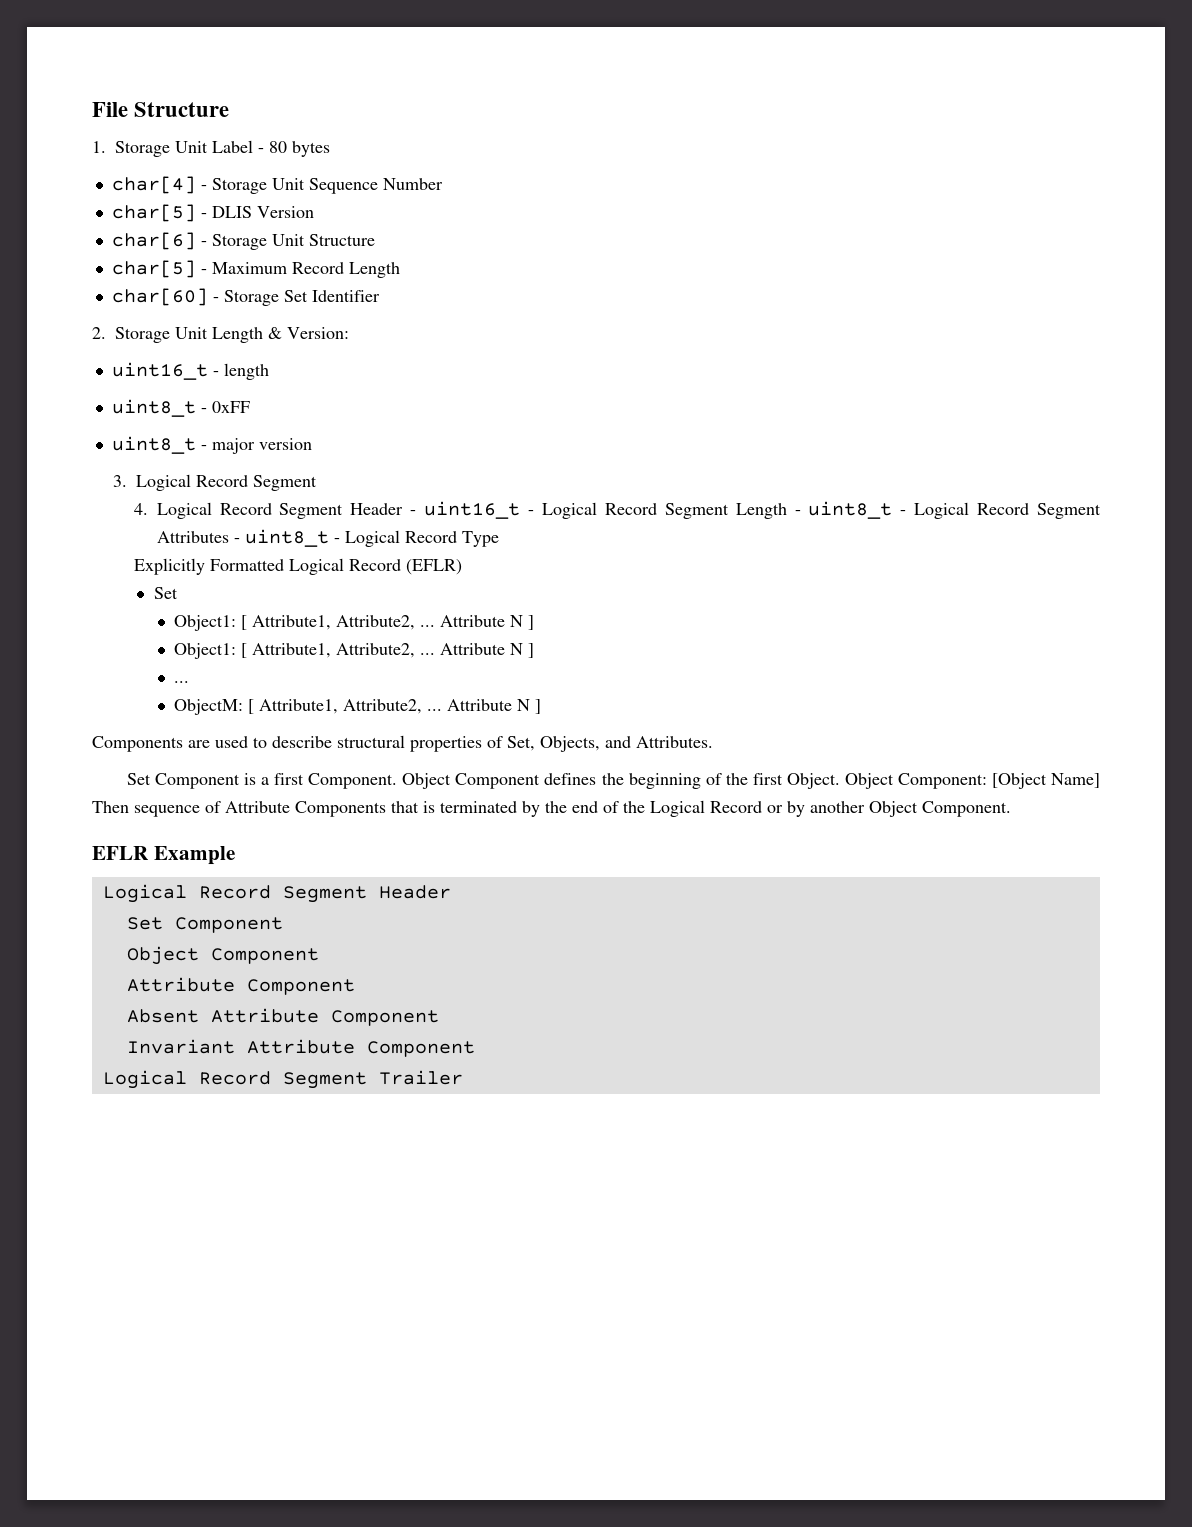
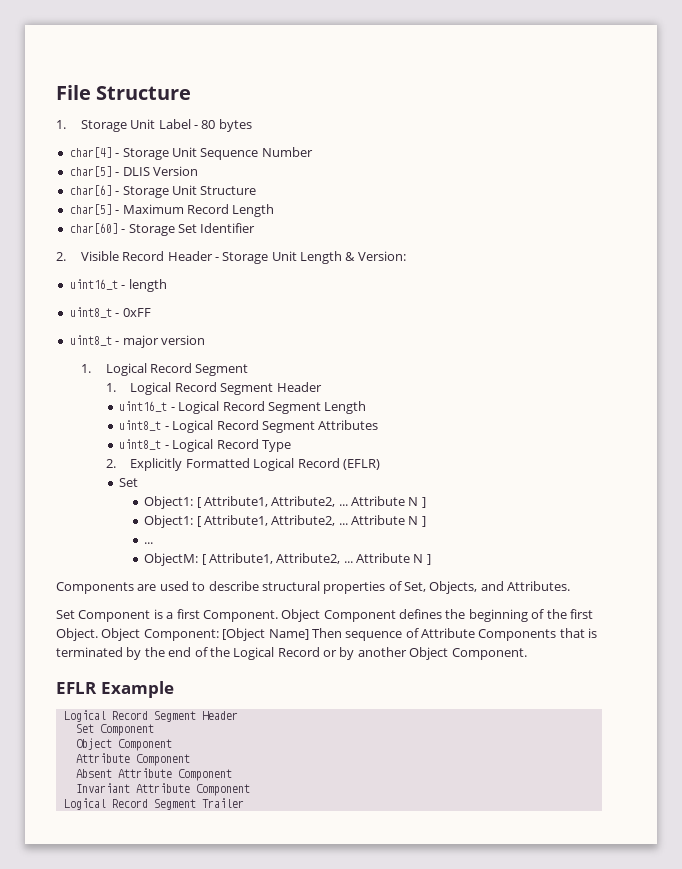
- 2. Storage Unit Length & Version:
+ 2. Visible Record Header - Storage Unit Length & Version:
  uint8_t - major version
- 3. Logical Record Segment
+ 1. Logical Record Segment
- 4. Logical Record Segment Header - uint16_t - Logical Record Segment Length - uint8_t - Logical Record Segment Attributes - uint8_t - Logical Record Type
+ 1. Logical Record Segment Header
+ uint16_t - Logical Record Segment Length
+ uint8_t - Logical Record Segment Attributes
+ uint8_t - Logical Record Type
- Explicitly Formatted Logical Record (EFLR)
+ 2. Explicitly Formatted Logical Record (EFLR)

